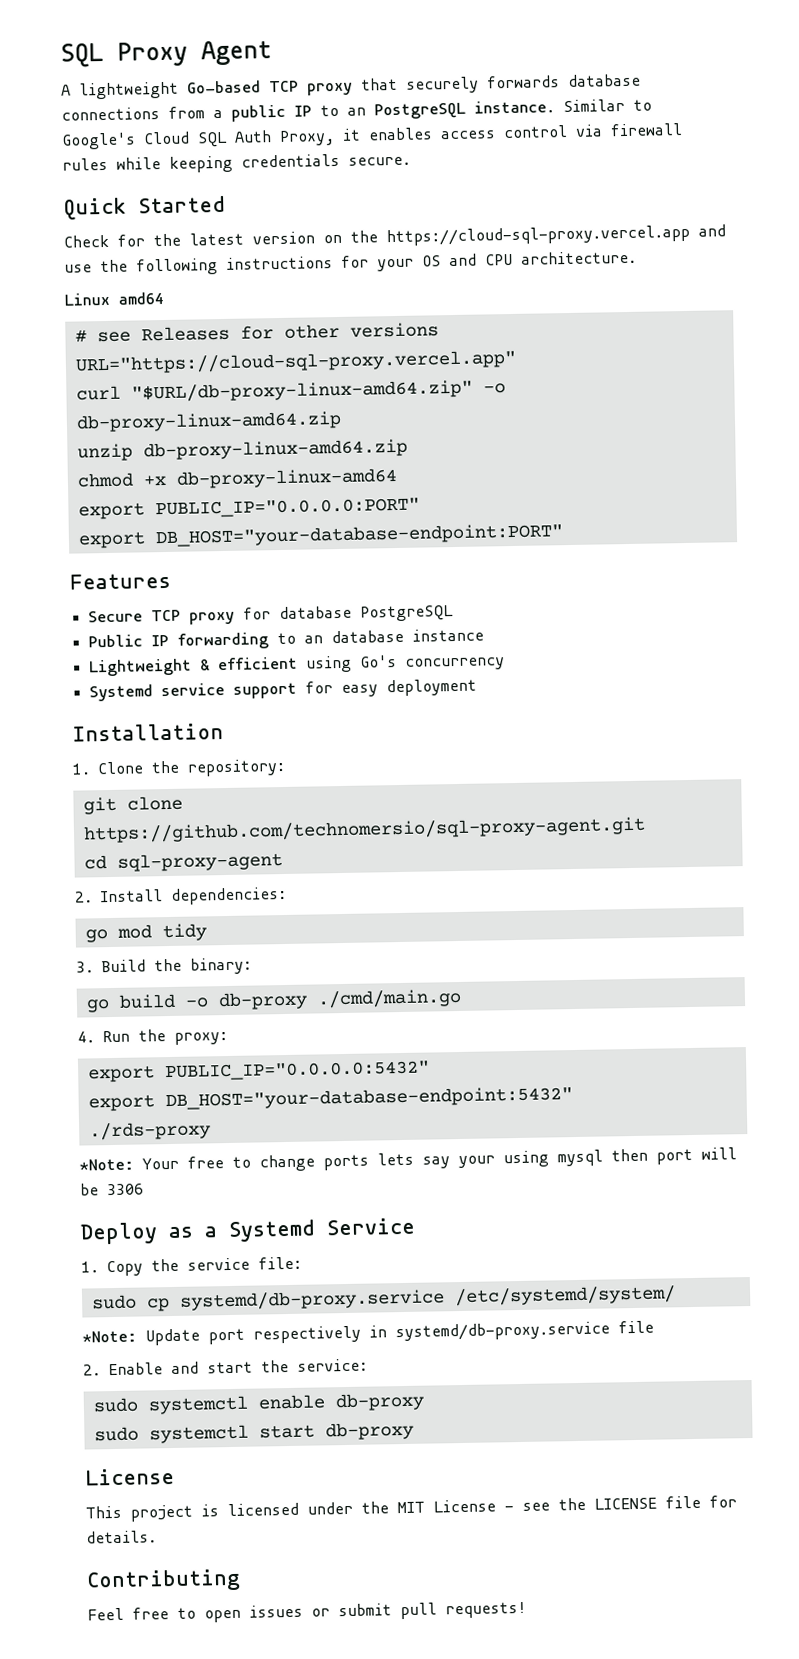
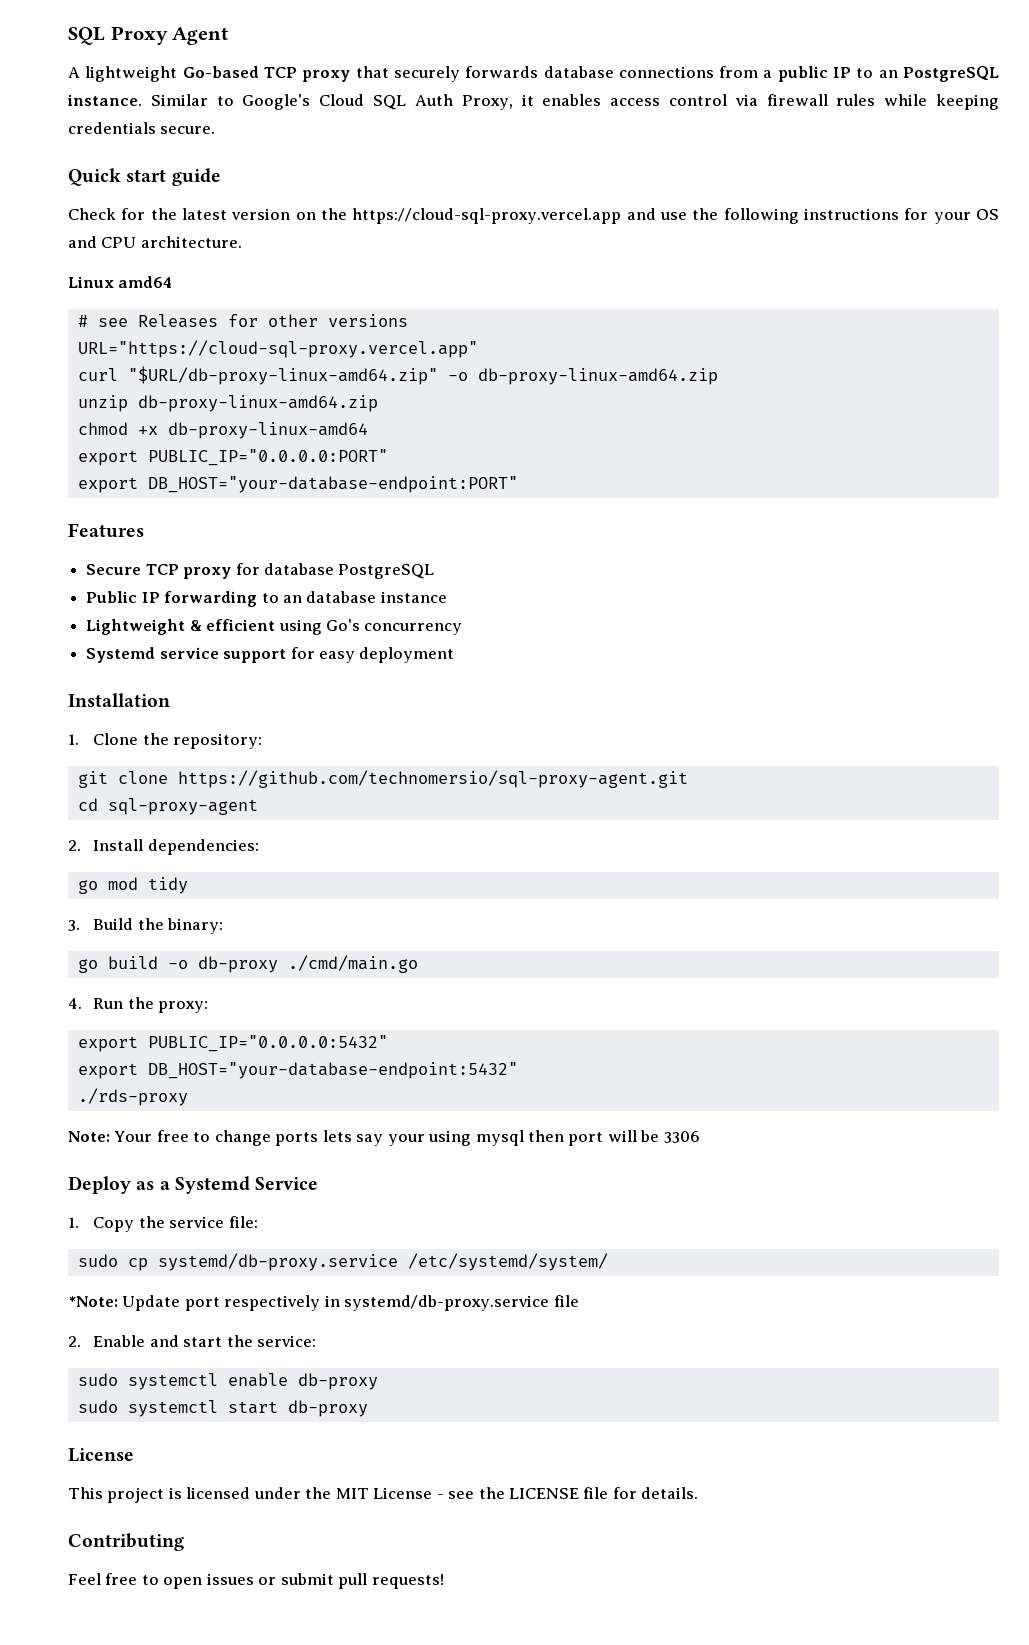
- Quick Started
+ Quick start guide
- *Note: Your free to change ports lets say your using mysql then port will be 3306
+ Note: Your free to change ports lets say your using mysql then port will be 3306

